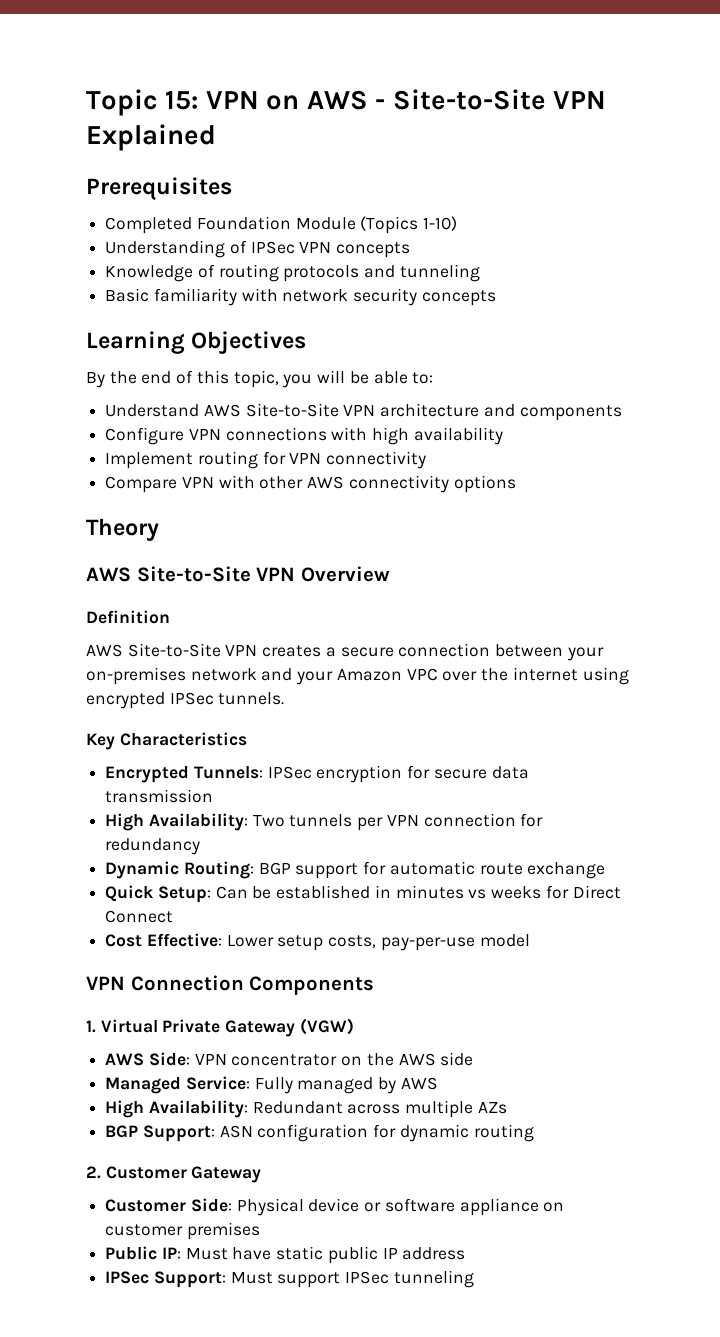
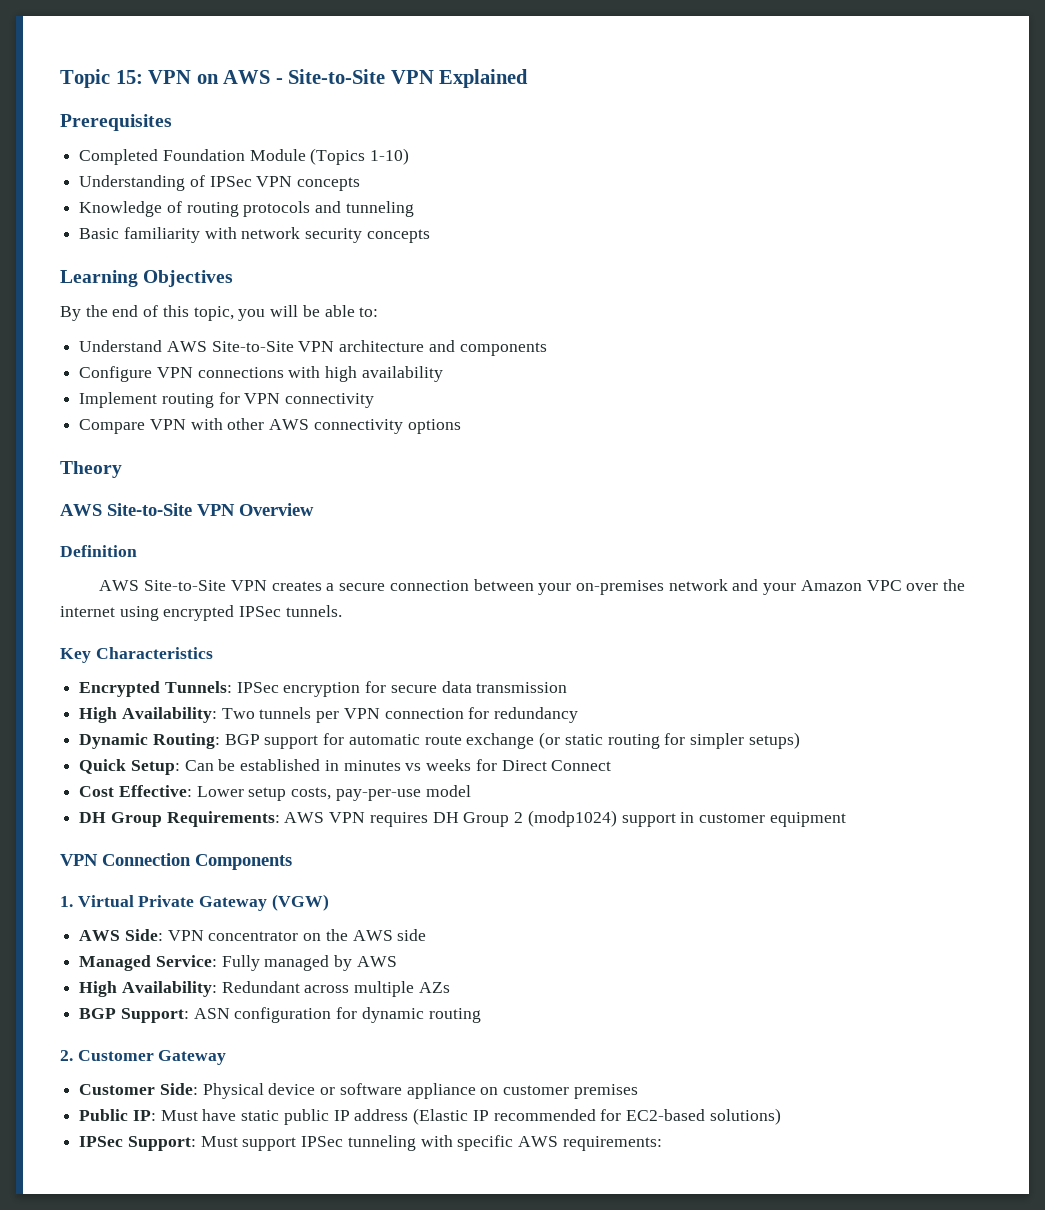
- Dynamic Routing: BGP support for automatic route exchange
+ Dynamic Routing: BGP support for automatic route exchange (or static routing for simpler setups)
+ DH Group Requirements: AWS VPN requires DH Group 2 (modp1024) support in customer equipment
- Public IP: Must have static public IP address
+ Public IP: Must have static public IP address (Elastic IP recommended for EC2-based solutions)
- IPSec Support: Must support IPSec tunneling
+ IPSec Support: Must support IPSec tunneling with specific AWS requirements:

